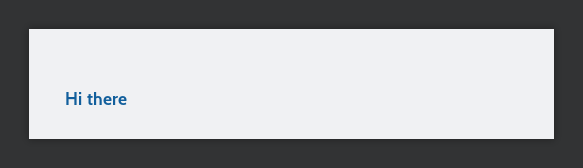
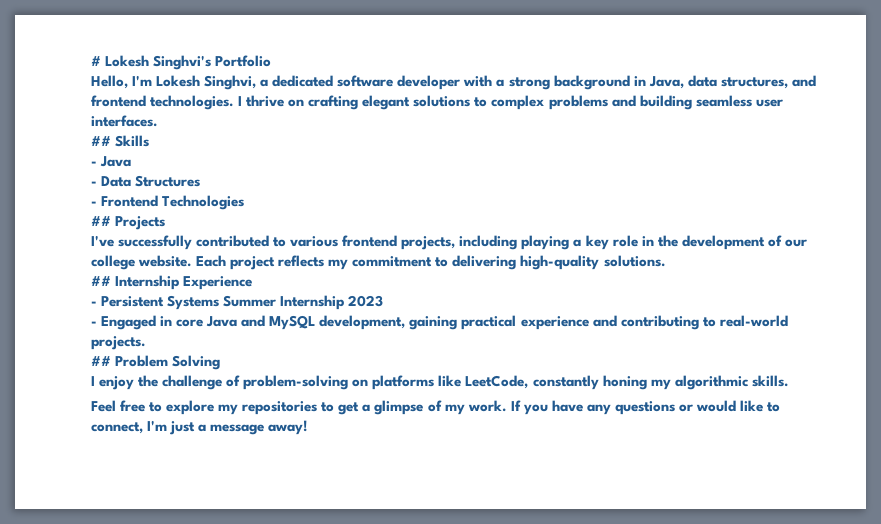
- Hi there
+ # Lokesh Singhvi's Portfolio
+ Hello, I'm Lokesh Singhvi, a dedicated software developer with a strong background in Java, data structures, and frontend technologies. I thrive on crafting elegant solutions to complex problems and building seamless user interfaces.
+ ## Skills
+ - Java
+ - Data Structures
+ - Frontend Technologies
+ ## Projects
+ I've successfully contributed to various frontend projects, including playing a key role in the development of our college website. Each project reflects my commitment to delivering high-quality solutions.
+ ## Internship Experience
+ - Persistent Systems Summer Internship 2023
+ - Engaged in core Java and MySQL development, gaining practical experience and contributing to real-world projects.
+ ## Problem Solving
+ I enjoy the challenge of problem-solving on platforms like LeetCode, constantly honing my algorithmic skills.
+ Feel free to explore my repositories to get a glimpse of my work. If you have any questions or would like to connect, I'm just a message away!

